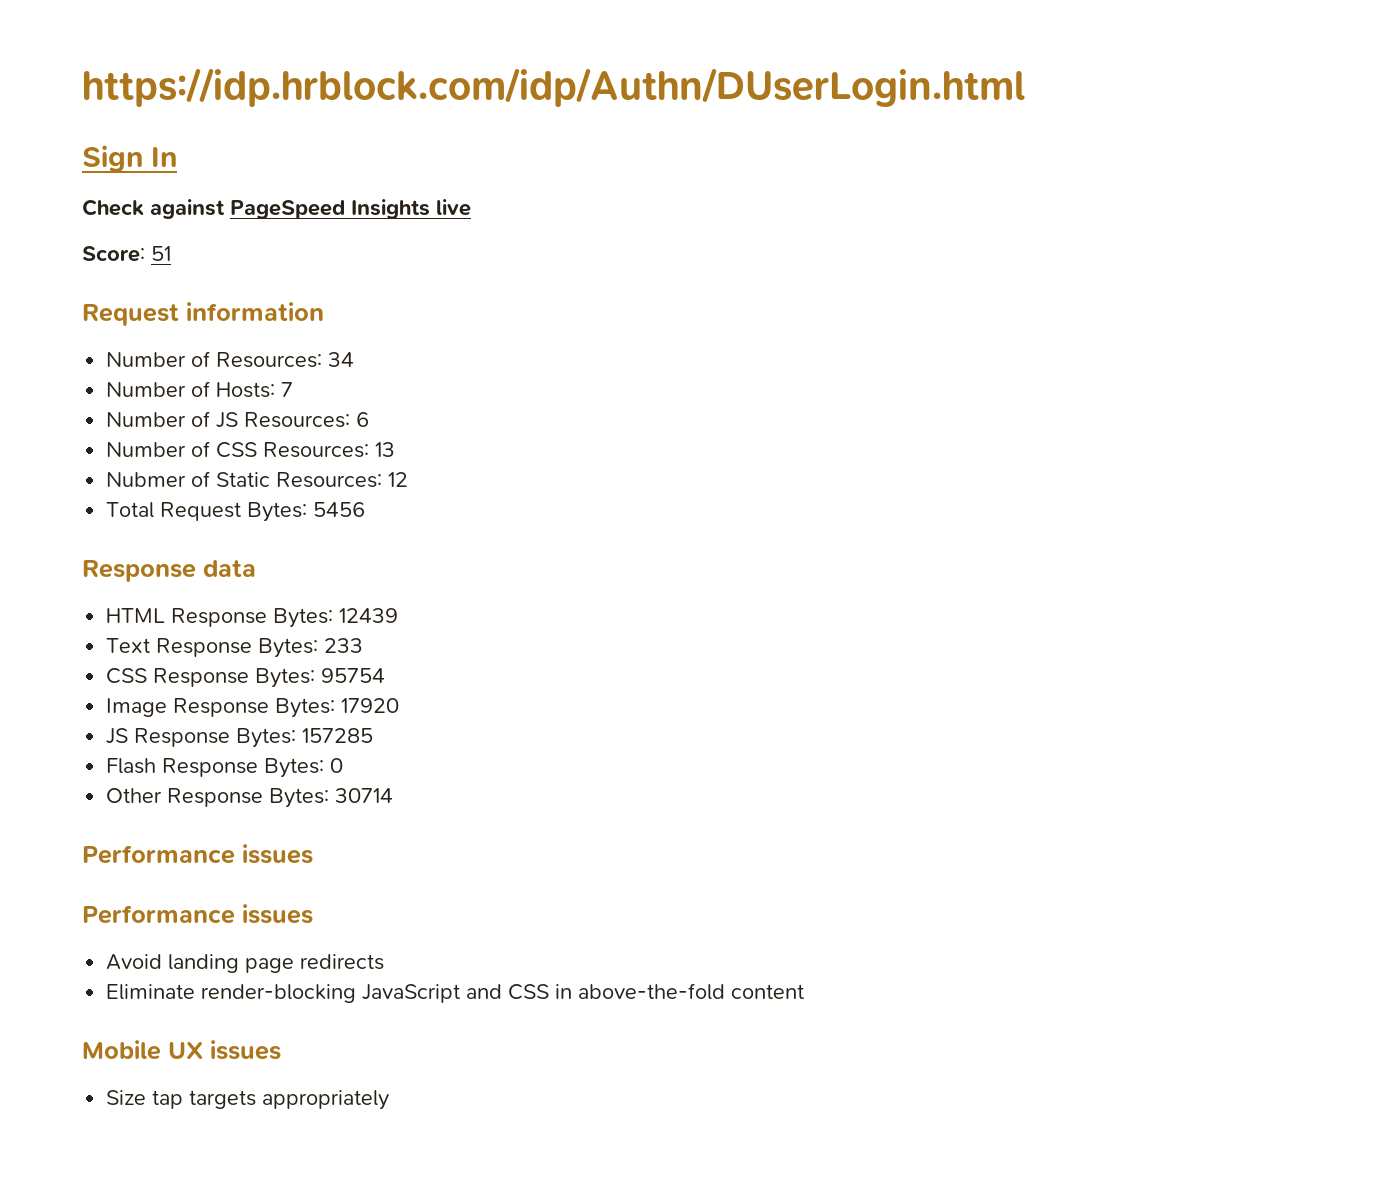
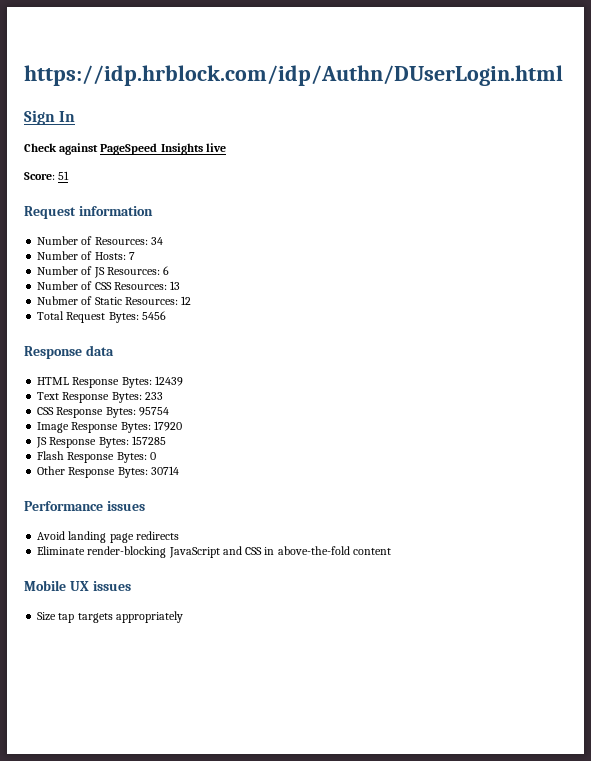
  Other Response Bytes: 30714
- Performance issues

